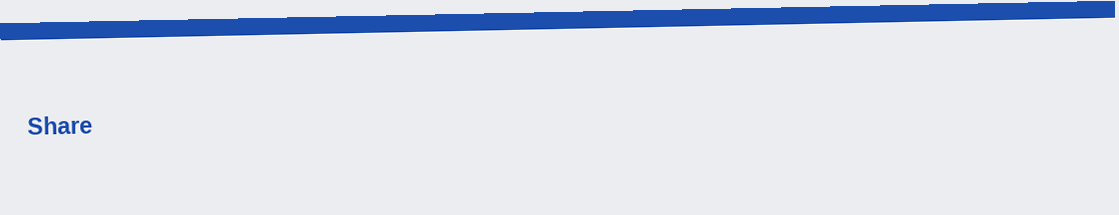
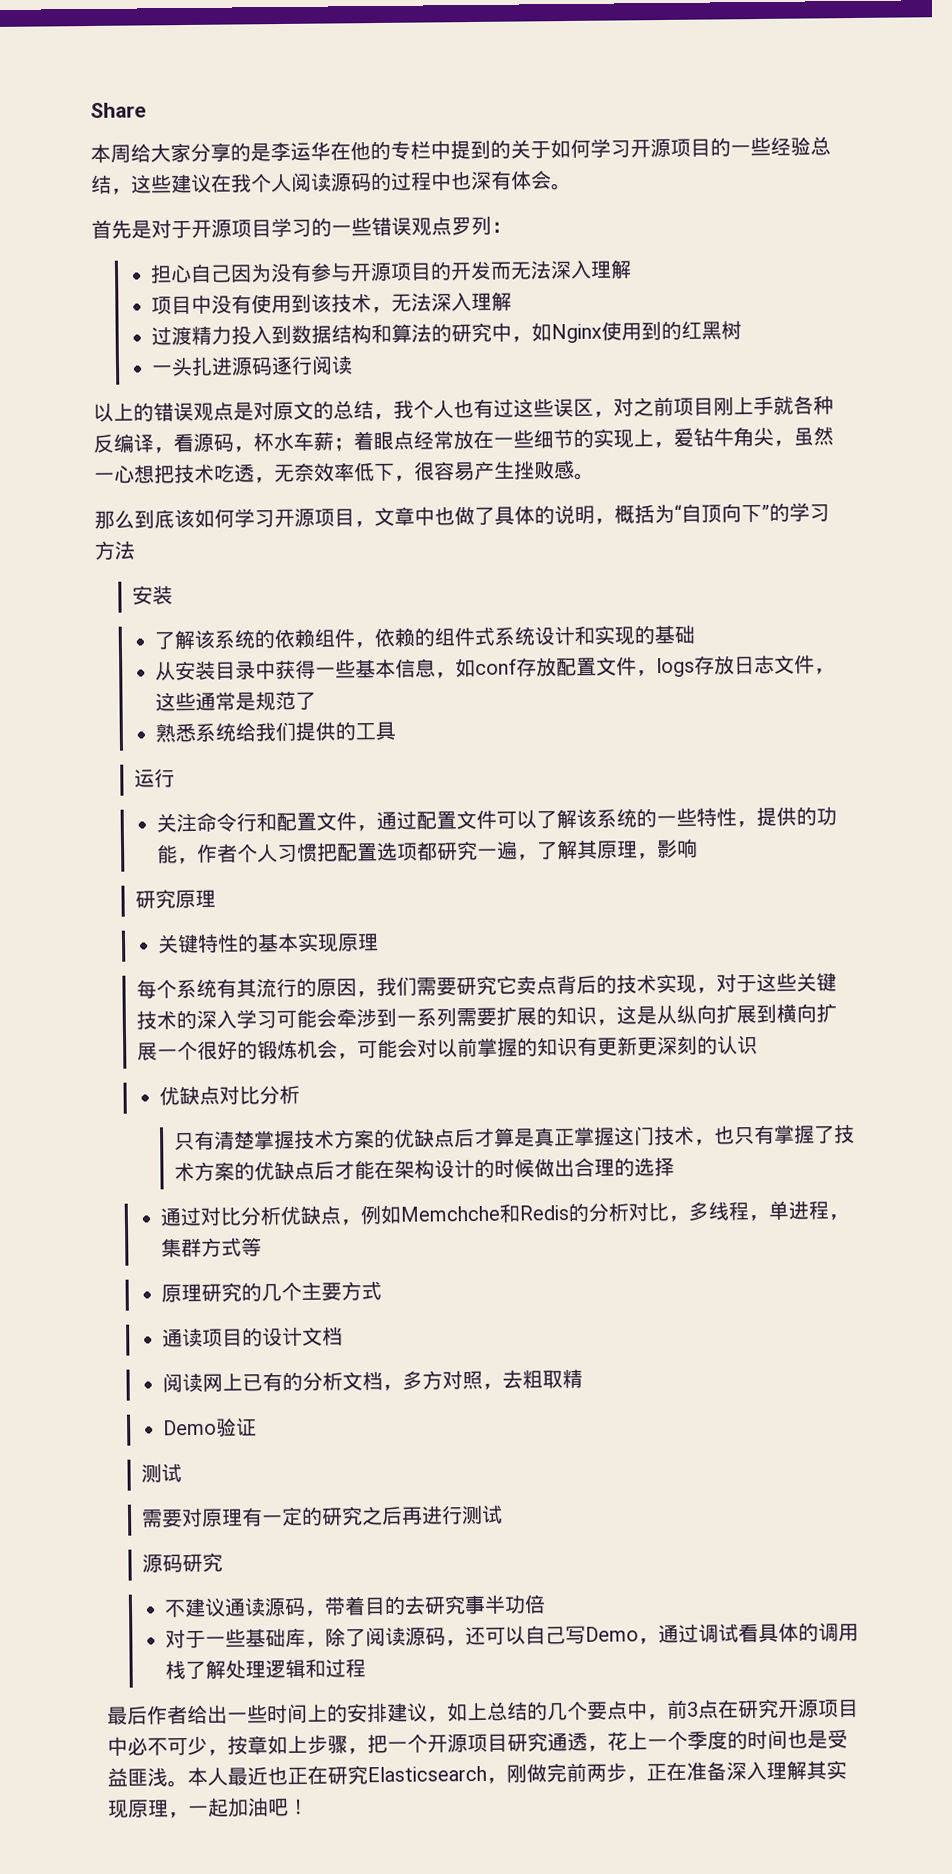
+ 本周给大家分享的是李运华在他的专栏中提到的关于如何学习开源项目的一些经验总结，这些建议在我个人阅读源码的过程中也深有体会。
+ 首先是对于开源项目学习的一些错误观点罗列：
+ 担心自己因为没有参与开源项目的开发而无法深入理解
+ 项目中没有使用到该技术，无法深入理解
+ 过渡精力投入到数据结构和算法的研究中，如Nginx使用到的红黑树
+ 一头扎进源码逐行阅读
+ 以上的错误观点是对原文的总结，我个人也有过这些误区，对之前项目刚上手就各种反编译，看源码，杯水车薪；着眼点经常放在一些细节的实现上，爱钻牛角尖，虽然一心想把技术吃透，无奈效率低下，很容易产生挫败感。
+ 那么到底该如何学习开源项目，文章中也做了具体的说明，概括为“自顶向下”的学习方法
+ 安装
+ 了解该系统的依赖组件，依赖的组件式系统设计和实现的基础
+ 从安装目录中获得一些基本信息，如conf存放配置文件，logs存放日志文件，这些通常是规范了
+ 熟悉系统给我们提供的工具
+ 运行
+ 关注命令行和配置文件，通过配置文件可以了解该系统的一些特性，提供的功能，作者个人习惯把配置选项都研究一遍，了解其原理，影响
+ 研究原理
+ 关键特性的基本实现原理
+ 每个系统有其流行的原因，我们需要研究它卖点背后的技术实现，对于这些关键技术的深入学习可能会牵涉到一系列需要扩展的知识，这是从纵向扩展到横向扩展一个很好的锻炼机会，可能会对以前掌握的知识有更新更深刻的认识
+ 优缺点对比分析
+ 只有清楚掌握技术方案的优缺点后才算是真正掌握这门技术，也只有掌握了技术方案的优缺点后才能在架构设计的时候做出合理的选择
+ 通过对比分析优缺点，例如Memchche和Redis的分析对比，多线程，单进程，集群方式等
+ 原理研究的几个主要方式
+ 通读项目的设计文档
+ 阅读网上已有的分析文档，多方对照，去粗取精
+ Demo验证
+ 测试
+ 需要对原理有一定的研究之后再进行测试
+ 源码研究
+ 不建议通读源码，带着目的去研究事半功倍
+ 对于一些基础库，除了阅读源码，还可以自己写Demo，通过调试看具体的调用栈了解处理逻辑和过程
+ 最后作者给出一些时间上的安排建议，如上总结的几个要点中，前3点在研究开源项目中必不可少，按章如上步骤，把一个开源项目研究通透，花上一个季度的时间也是受益匪浅。本人最近也正在研究Elasticsearch，刚做完前两步，正在准备深入理解其实现原理，一起加油吧！

